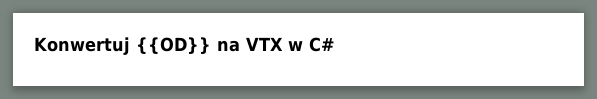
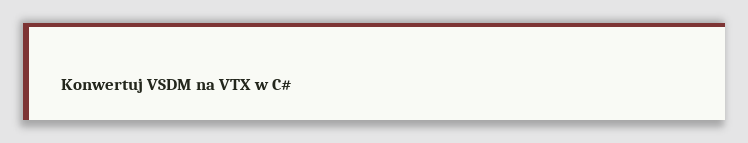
- Konwertuj {{OD}} na VTX w C#
+ Konwertuj VSDM na VTX w C#

